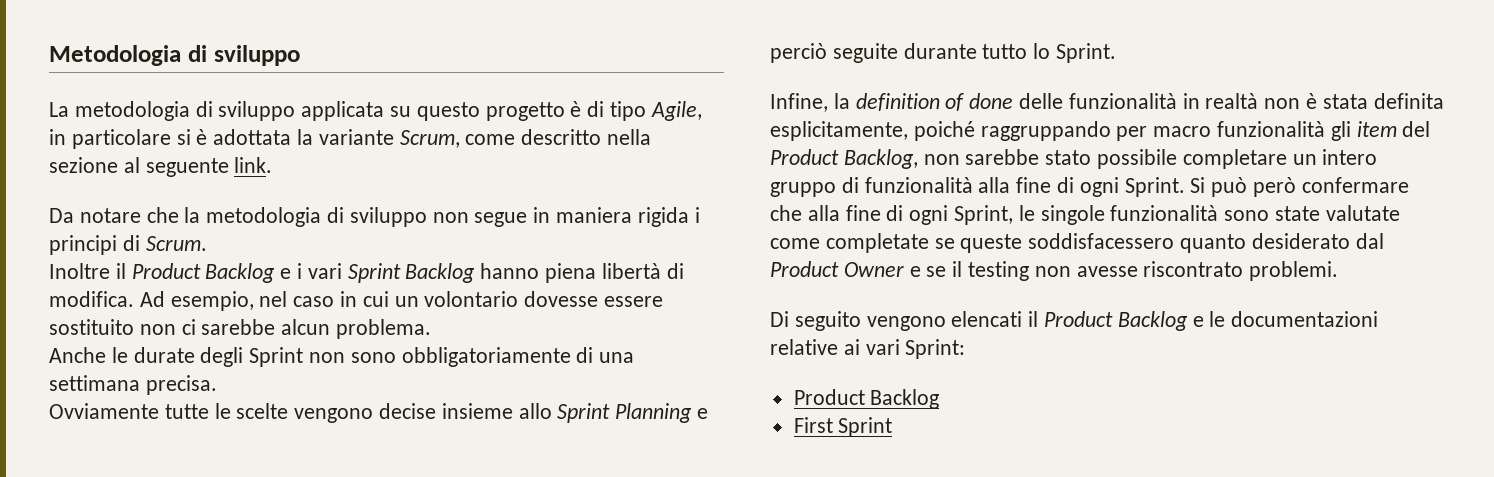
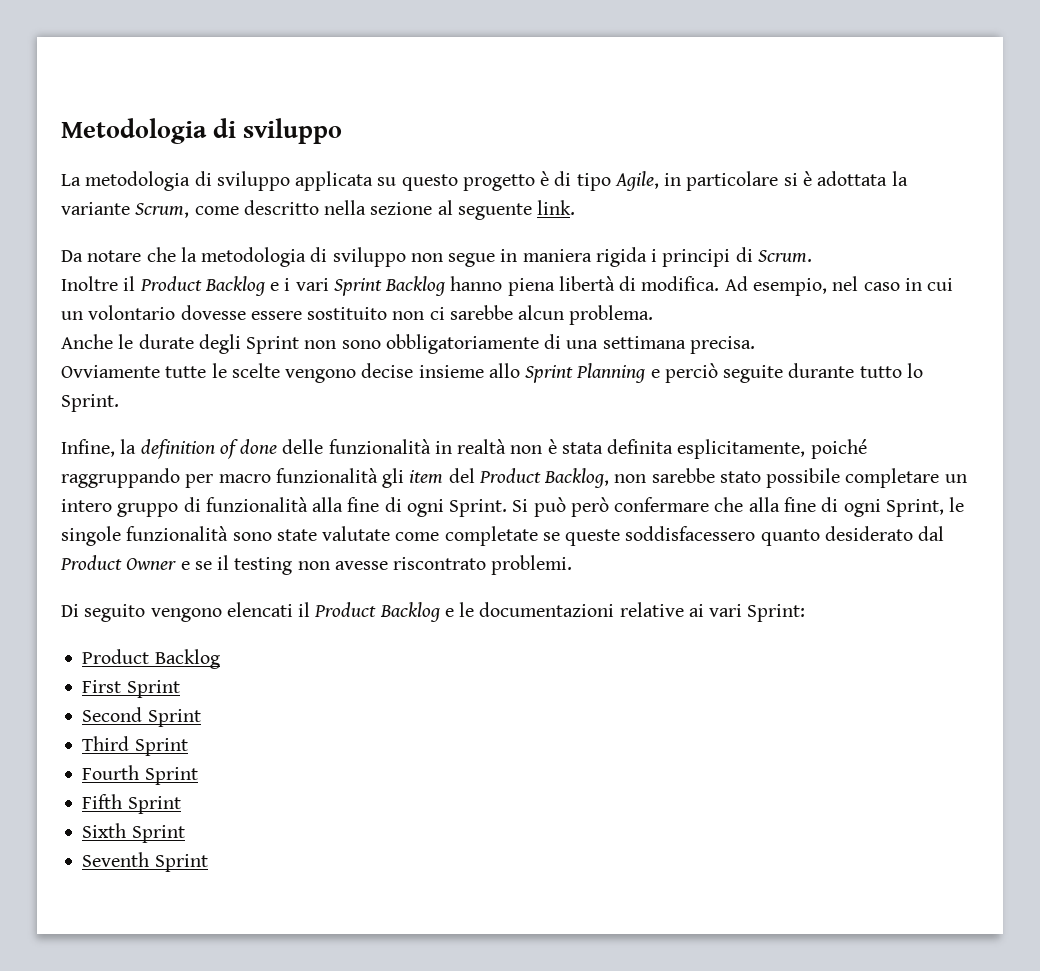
+ Second Sprint
+ Third Sprint
+ Fourth Sprint
+ Fifth Sprint
+ Sixth Sprint
+ Seventh Sprint

